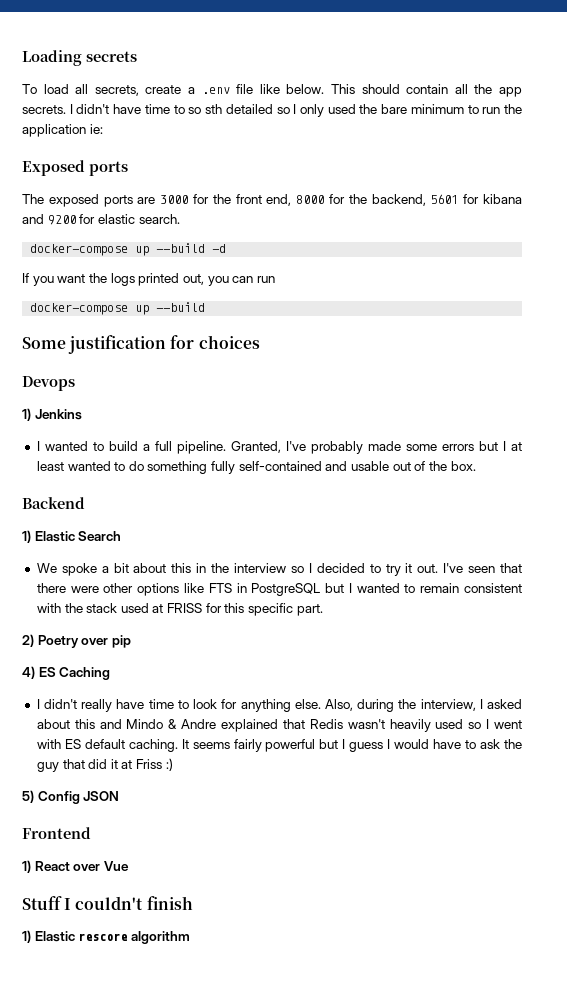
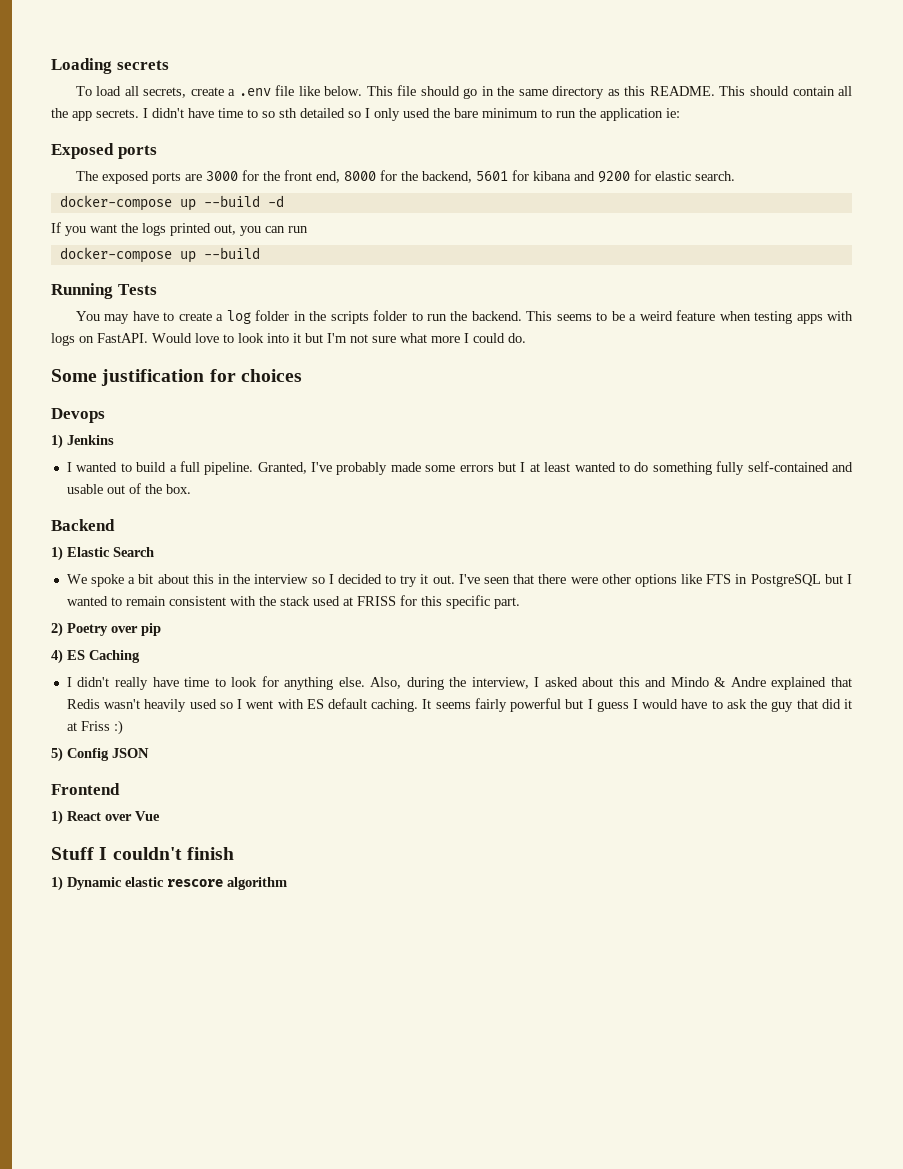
- This should contain all the app secrets.
+ This file should go in the same directory as this README. This should contain all the app secrets.
+ Running Tests
+ You may have to create a log folder in the scripts folder to run the backend. This seems to be a weird feature when testing apps with logs on FastAPI. Would love to look into it but I'm not sure what more I could do.
- 1) Elastic rescore algorithm
+ 1) Dynamic elastic rescore algorithm

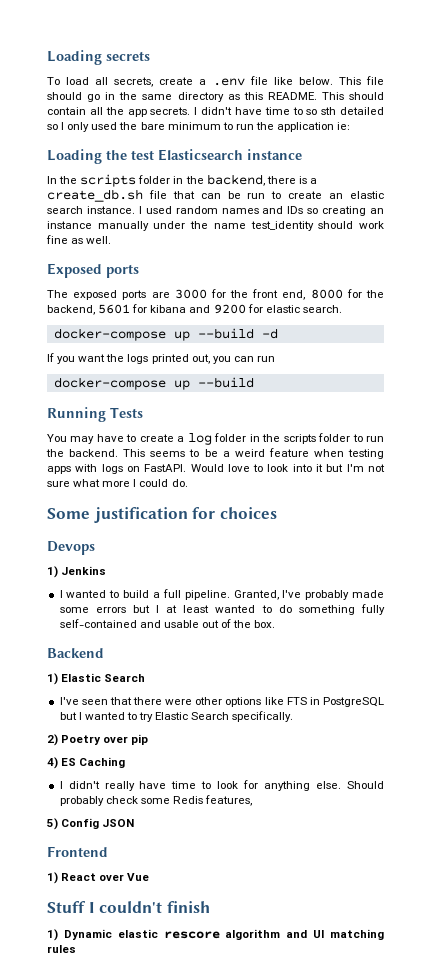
+ Loading the test Elasticsearch instance
+ In the scripts folder in the backend, there is a create_db.sh file that can be run to create an elastic search instance. I used random names and IDs so creating an instance manually under the name test_identity should work fine as well.
- We spoke a bit about this in the interview so I decided to try it out. I've seen that there were other options like FTS in PostgreSQL but I wanted to remain consistent with the stack used at FRISS for this specific part.
+ I've seen that there were other options like FTS in PostgreSQL but I wanted to try Elastic Search specifically.
- Also, during the interview, I asked about this and Mindo & Andre explained that Redis wasn't heavily used so I went with ES default caching. It seems fairly powerful but I guess I would have to ask the guy that did it at Friss :)
+ Should probably check some Redis features,
- 1) Dynamic elastic rescore algorithm
+ 1) Dynamic elastic rescore algorithm and UI matching rules

